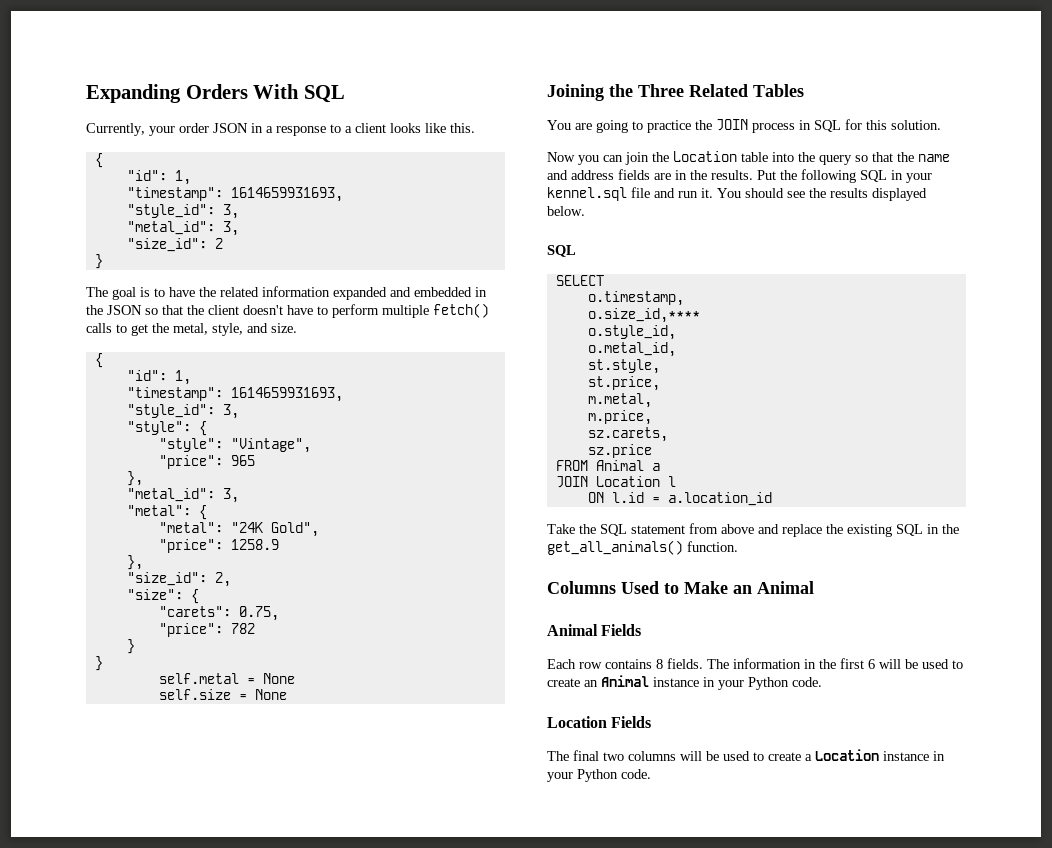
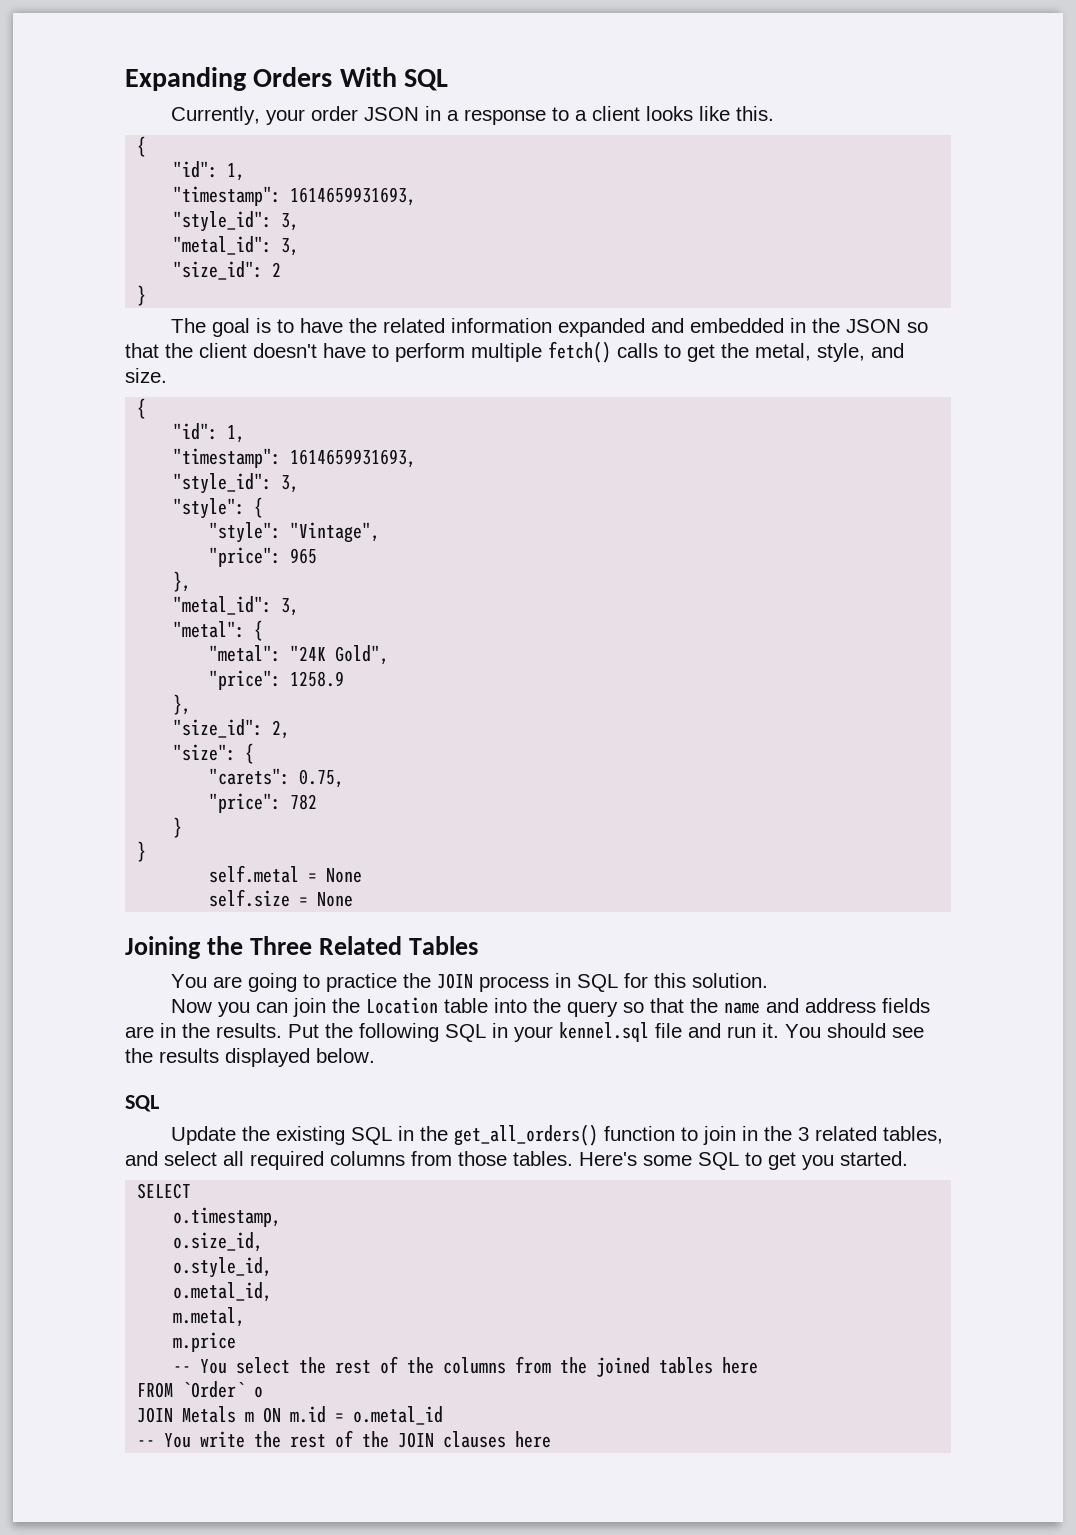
+ Update the existing SQL in the get_all_orders() function to join in the 3 related tables, and select all required columns from those tables. Here's some SQL to get you started.
- o.size_id,****
+ o.size_id,
- st.style,
- st.price,
- m.price,
- sz.carets,
- sz.price
+ m.price
+ -- You select the rest of the columns from the joined tables here
- FROM Animal a
- JOIN Location l
- ON l.id = a.location_id
- Take the SQL statement from above and replace the existing SQL in the get_all_animals() function.
- Columns Used to Make an Animal
- Animal Fields
- Each row contains 8 fields. The information in the first 6 will be used to create an Animal instance in your Python code.
- Location Fields
- The final two columns will be used to create a Location instance in your Python code.
+ FROM `Order` o
+ JOIN Metals m ON m.id = o.metal_id
+ -- You write the rest of the JOIN clauses here

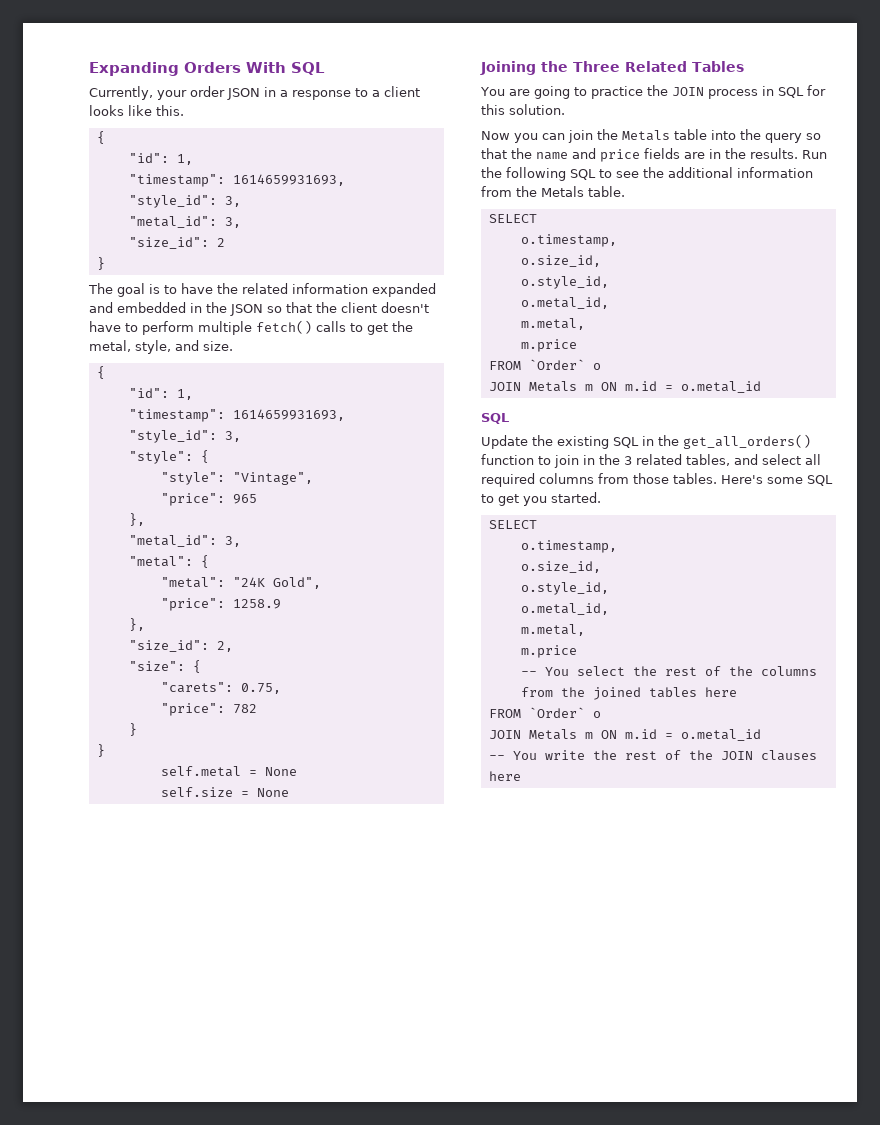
- Now you can join the Location table into the query so that the name and address fields are in the results.
+ Now you can join the Metals table into the query so that the name and price fields are in the results.
- Put the following SQL in your kennel.sql file and run it. You should see the results displayed below.
+ Run the following SQL to see the additional information from the Metals table.
+ SELECT
+ o.timestamp,
+ o.size_id,
+ o.style_id,
+ o.metal_id,
+ m.metal,
+ m.price
+ FROM `Order` o
+ JOIN Metals m ON m.id = o.metal_id

